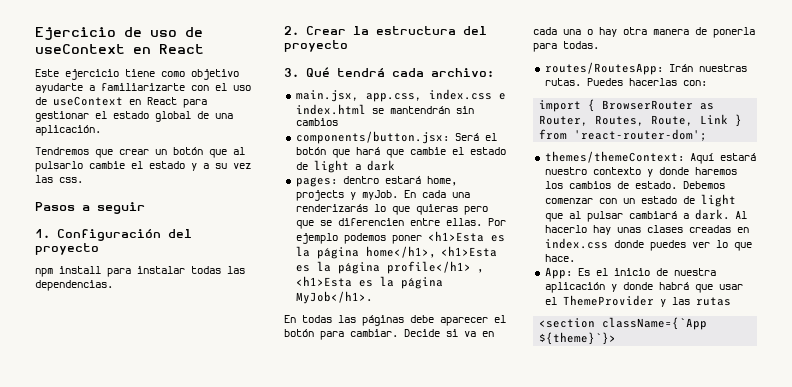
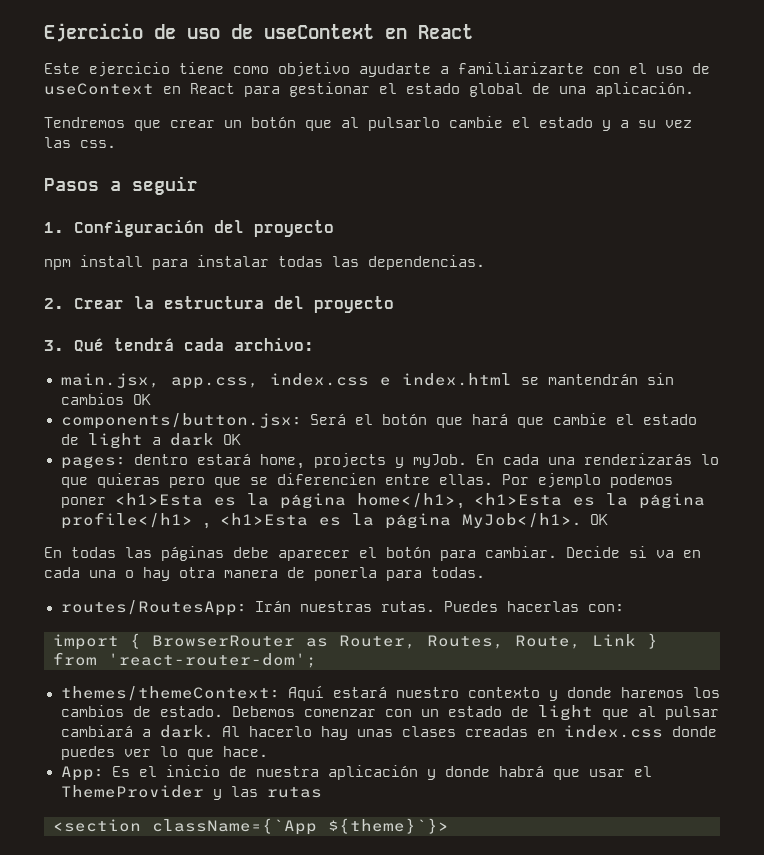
- main.jsx, app.css, index.css e index.html se mantendrán sin cambios
+ main.jsx, app.css, index.css e index.html se mantendrán sin cambios OK
- components/button.jsx: Será el botón que hará que cambie el estado de light a dark
+ components/button.jsx: Será el botón que hará que cambie el estado de light a dark OK
- Por ejemplo podemos poner <h1>Esta es la página home</h1>, <h1>Esta es la página profile</h1> , <h1>Esta es la página MyJob</h1>.
+ Por ejemplo podemos poner <h1>Esta es la página home</h1>, <h1>Esta es la página profile</h1> , <h1>Esta es la página MyJob</h1>. OK

